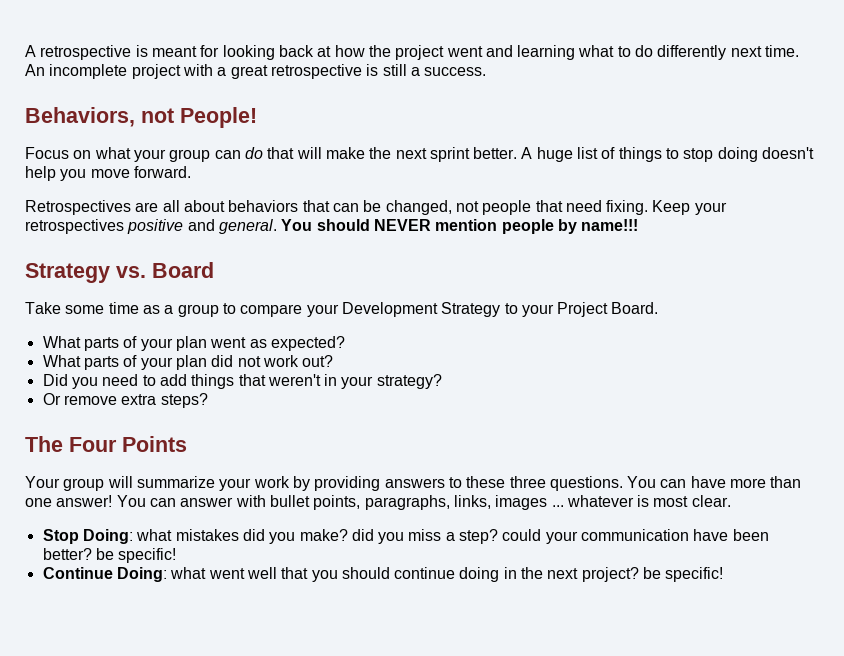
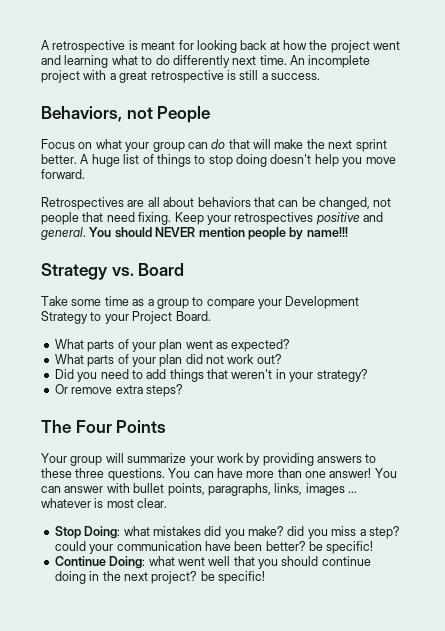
- Behaviors, not People!
+ Behaviors, not People

